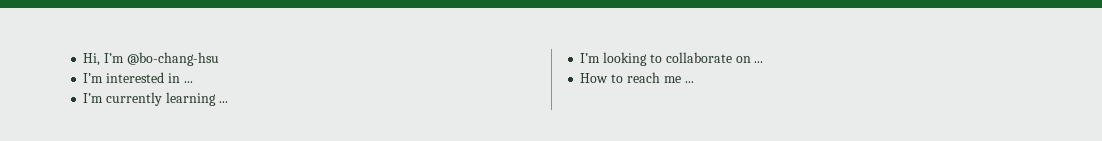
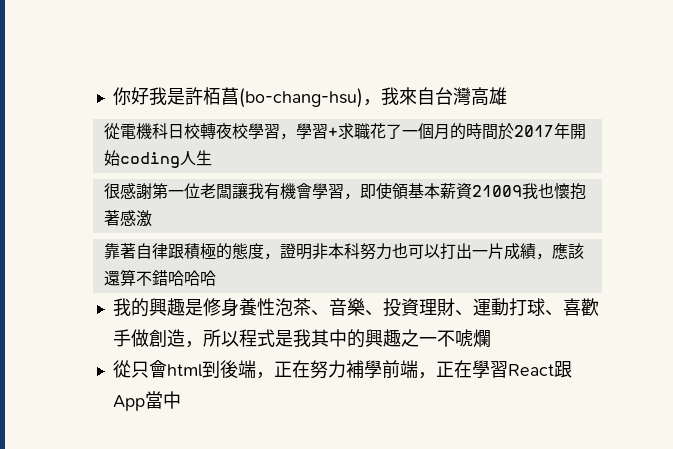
- Hi, I’m @bo-chang-hsu
- I’m interested in ...
- I’m currently learning ...
- I’m looking to collaborate on ...
- How to reach me ...
+ 你好我是許栢菖(bo-chang-hsu)，我來自台灣高雄
+ 從電機科日校轉夜校學習，學習+求職花了一個月的時間於2017年開始coding人生
+ 很感謝第一位老闆讓我有機會學習，即使領基本薪資21009我也懷抱著感激
+ 靠著自律跟積極的態度，證明非本科努力也可以打出一片成績，應該還算不錯哈哈哈
+ 我的興趣是修身養性泡茶、音樂、投資理財、運動打球、喜歡手做創造，所以程式是我其中的興趣之一不唬爛
+ 從只會html到後端，正在努力補學前端，正在學習React跟App當中

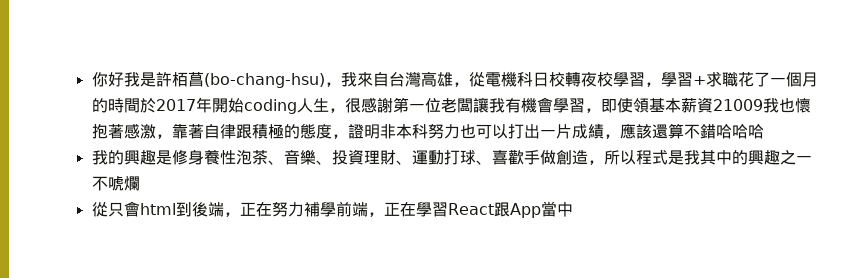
- 你好我是許栢菖(bo-chang-hsu)，我來自台灣高雄
- 從電機科日校轉夜校學習，學習+求職花了一個月的時間於2017年開始coding人生
- 很感謝第一位老闆讓我有機會學習，即使領基本薪資21009我也懷抱著感激
- 靠著自律跟積極的態度，證明非本科努力也可以打出一片成績，應該還算不錯哈哈哈
+ 你好我是許栢菖(bo-chang-hsu)，我來自台灣高雄，從電機科日校轉夜校學習，學習+求職花了一個月的時間於2017年開始coding人生，很感謝第一位老闆讓我有機會學習，即使領基本薪資21009我也懷抱著感激，靠著自律跟積極的態度，證明非本科努力也可以打出一片成績，應該還算不錯哈哈哈

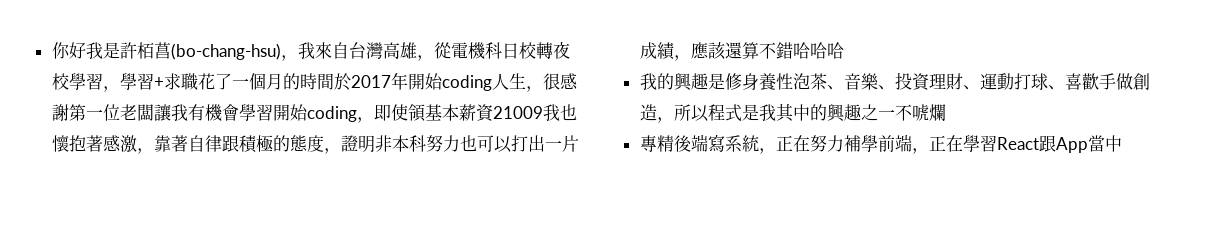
- 你好我是許栢菖(bo-chang-hsu)，我來自台灣高雄，從電機科日校轉夜校學習，學習+求職花了一個月的時間於2017年開始coding人生，很感謝第一位老闆讓我有機會學習，即使領基本薪資21009我也懷抱著感激，靠著自律跟積極的態度，證明非本科努力也可以打出一片成績，應該還算不錯哈哈哈
+ 你好我是許栢菖(bo-chang-hsu)，我來自台灣高雄，從電機科日校轉夜校學習，學習+求職花了一個月的時間於2017年開始coding人生，很感謝第一位老闆讓我有機會學習開始coding，即使領基本薪資21009我也懷抱著感激，靠著自律跟積極的態度，證明非本科努力也可以打出一片成績，應該還算不錯哈哈哈
- 從只會html到後端，正在努力補學前端，正在學習React跟App當中
+ 專精後端寫系統，正在努力補學前端，正在學習React跟App當中

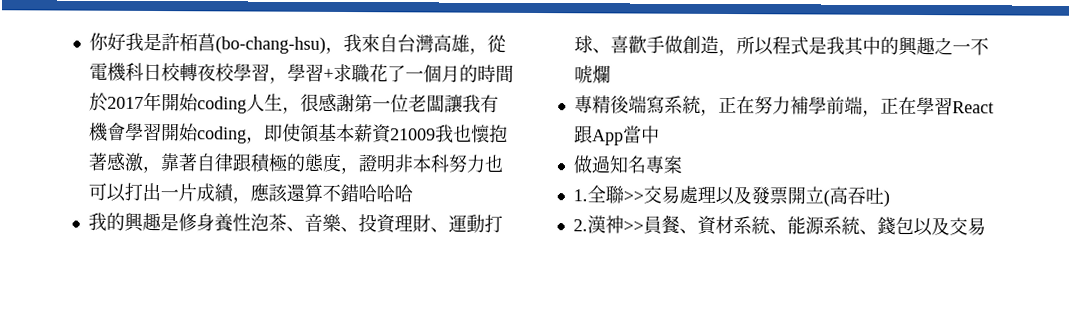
+ 做過知名專案
+ 1.全聯>>交易處理以及發票開立(高吞吐)
+ 2.漢神>>員餐、資材系統、能源系統、錢包以及交易

